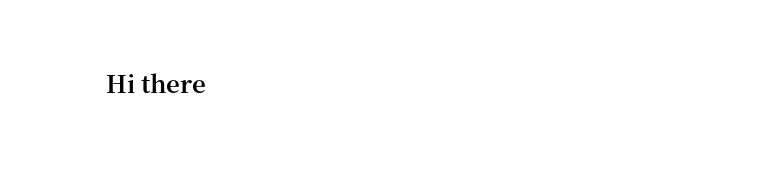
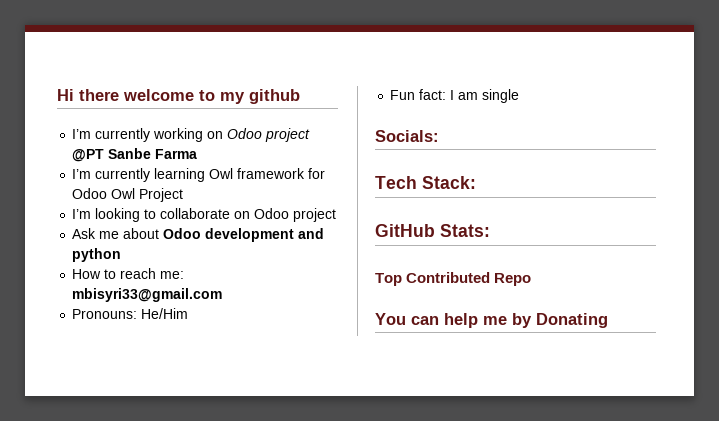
- Hi there
+ Hi there welcome to my github
+ I’m currently working on Odoo project @PT Sanbe Farma
+ I’m currently learning Owl framework for Odoo Owl Project
+ I’m looking to collaborate on Odoo project
+ Ask me about Odoo development and python
+ How to reach me: mbisyri33@gmail.com
+ Pronouns: He/Him
+ Fun fact: I am single
+ Socials:
+ Tech Stack:
+ GitHub Stats:
+ Top Contributed Repo
+ You can help me by Donating

